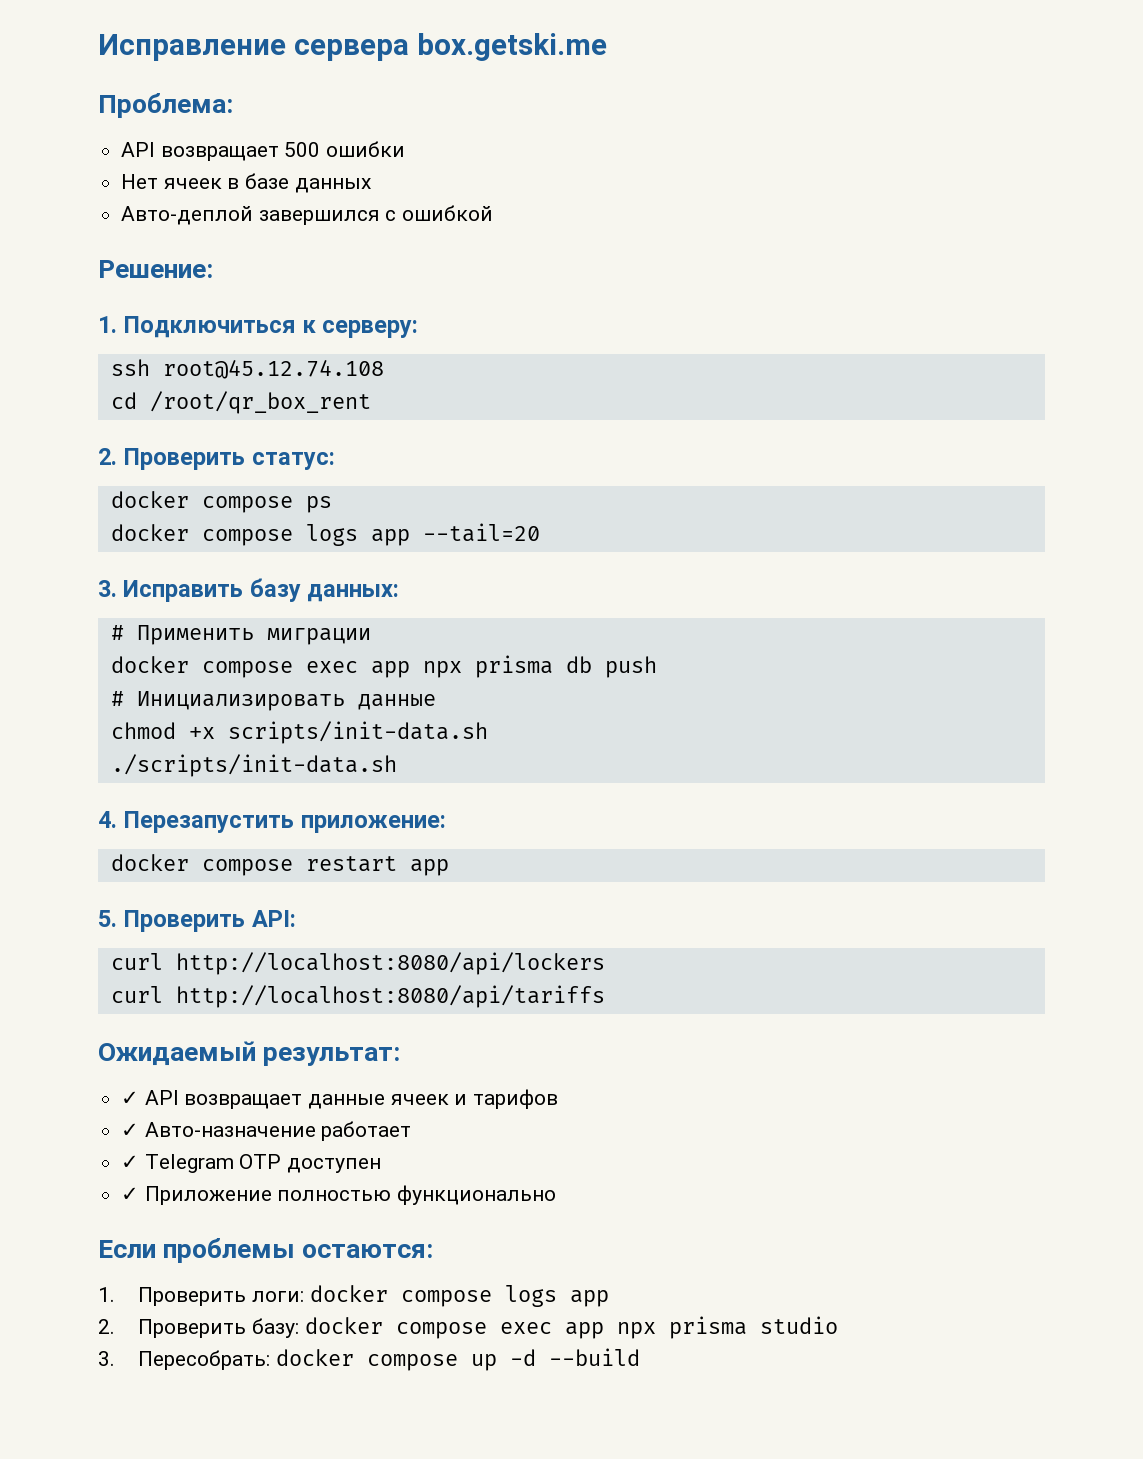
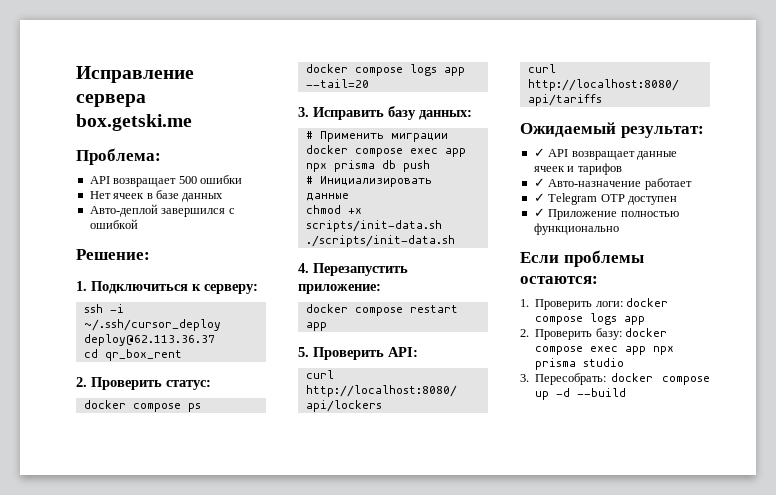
- ssh root@45.12.74.108
+ ssh -i ~/.ssh/cursor_deploy deploy@62.113.36.37
- cd /root/qr_box_rent
+ cd qr_box_rent

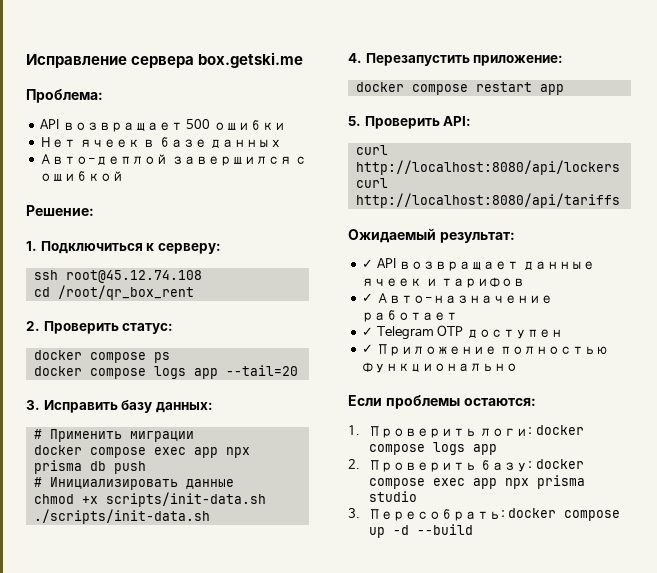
- ssh -i ~/.ssh/cursor_deploy deploy@62.113.36.37
+ ssh root@45.12.74.108
- cd qr_box_rent
+ cd /root/qr_box_rent

